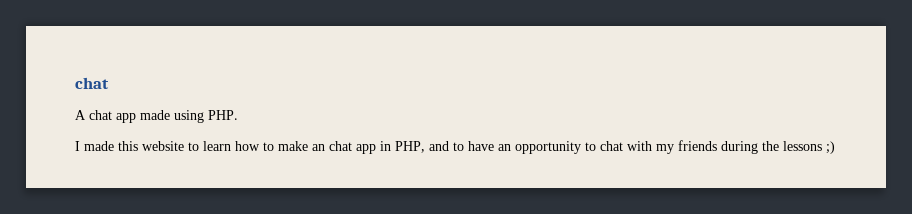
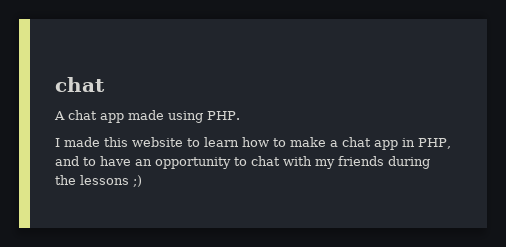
- I made this website to learn how to make an chat app in PHP, and to have an opportunity to chat with my friends during the lessons ;)
+ I made this website to learn how to make a chat app in PHP, and to have an opportunity to chat with my friends during the lessons ;)

